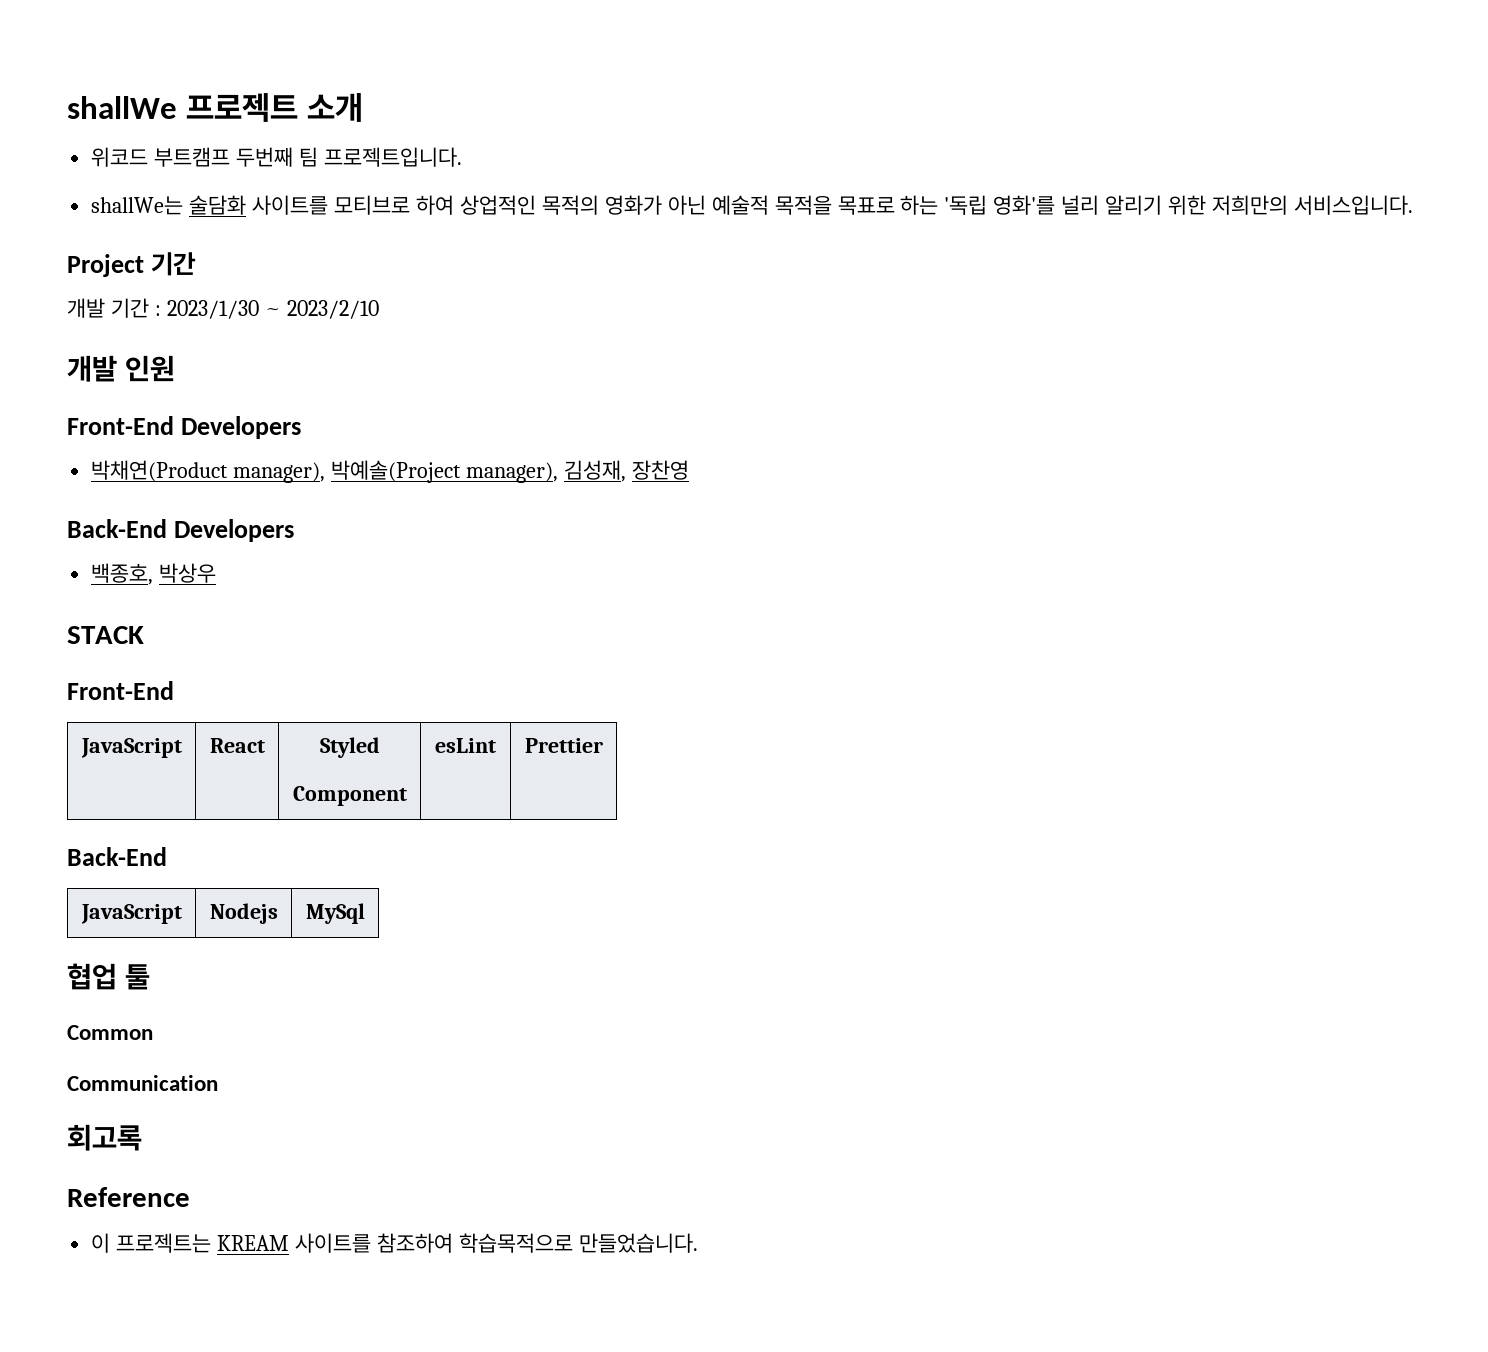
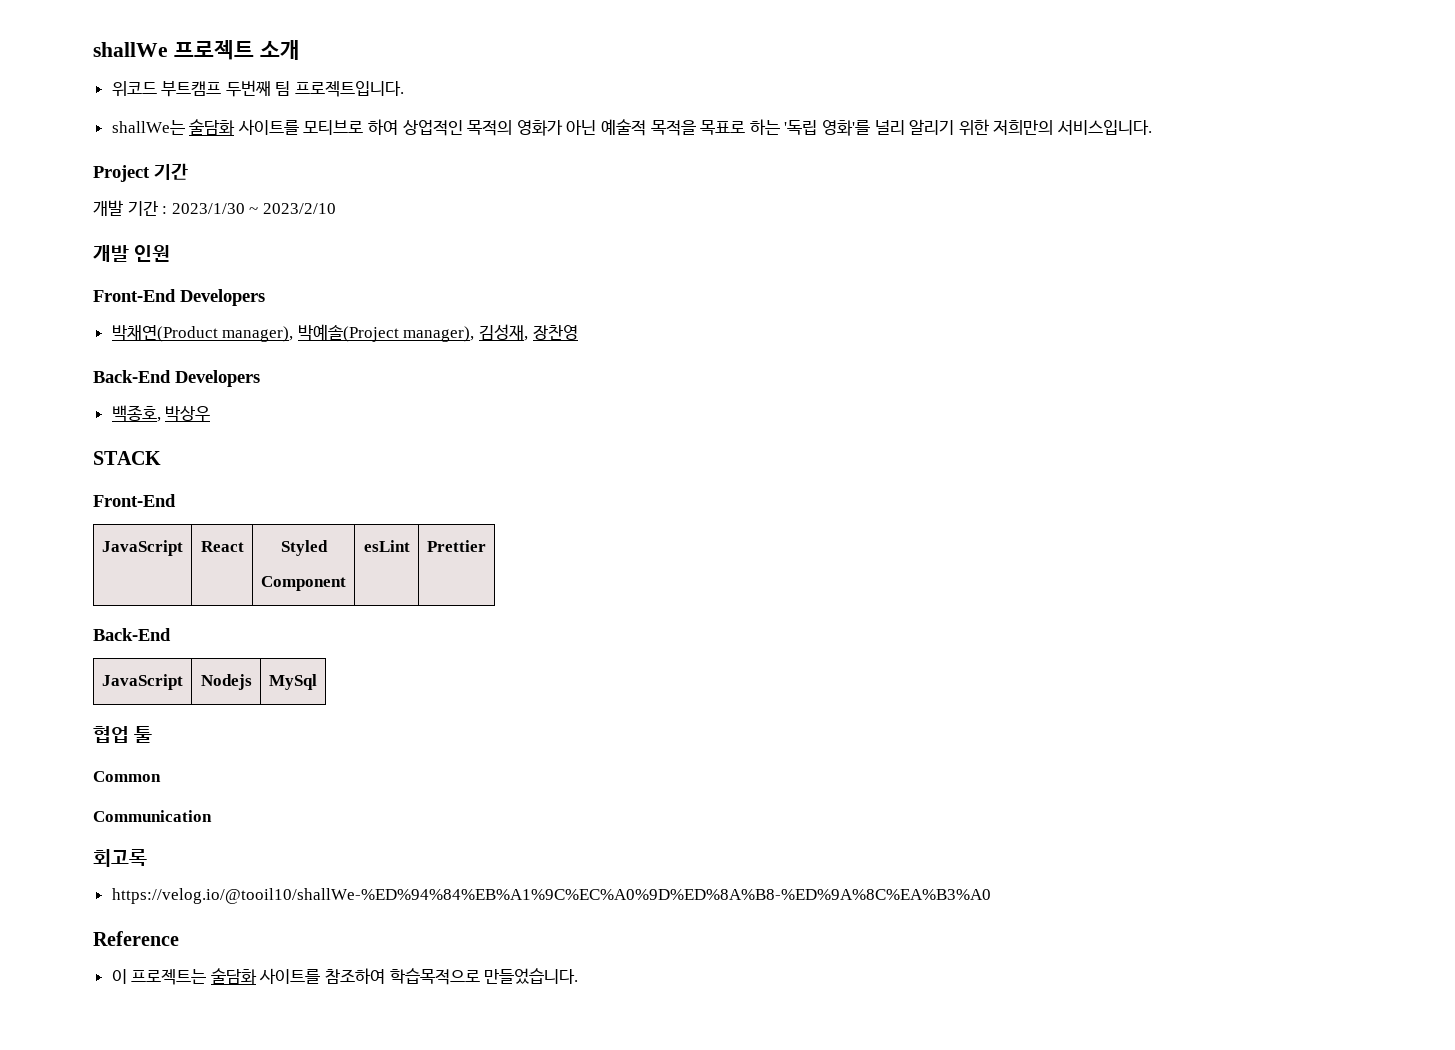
+ https://velog.io/@tooil10/shallWe-%ED%94%84%EB%A1%9C%EC%A0%9D%ED%8A%B8-%ED%9A%8C%EA%B3%A0
- 이 프로젝트는 KREAM 사이트를 참조하여 학습목적으로 만들었습니다.
+ 이 프로젝트는 술담화 사이트를 참조하여 학습목적으로 만들었습니다.

